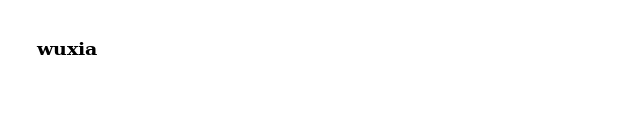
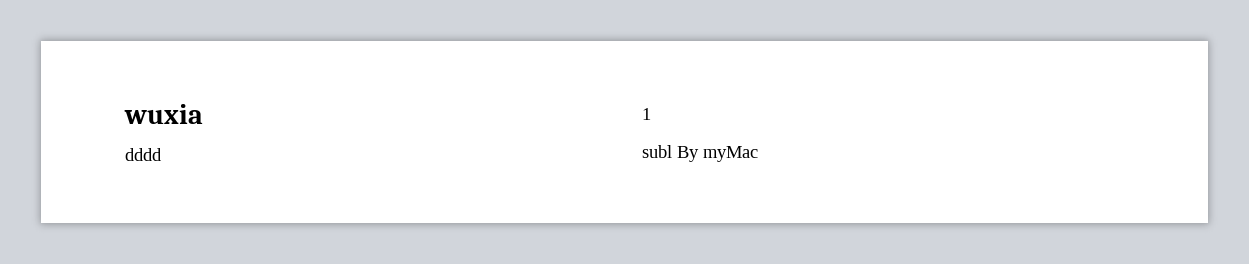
+ dddd
+ 1
+ subl By myMac

